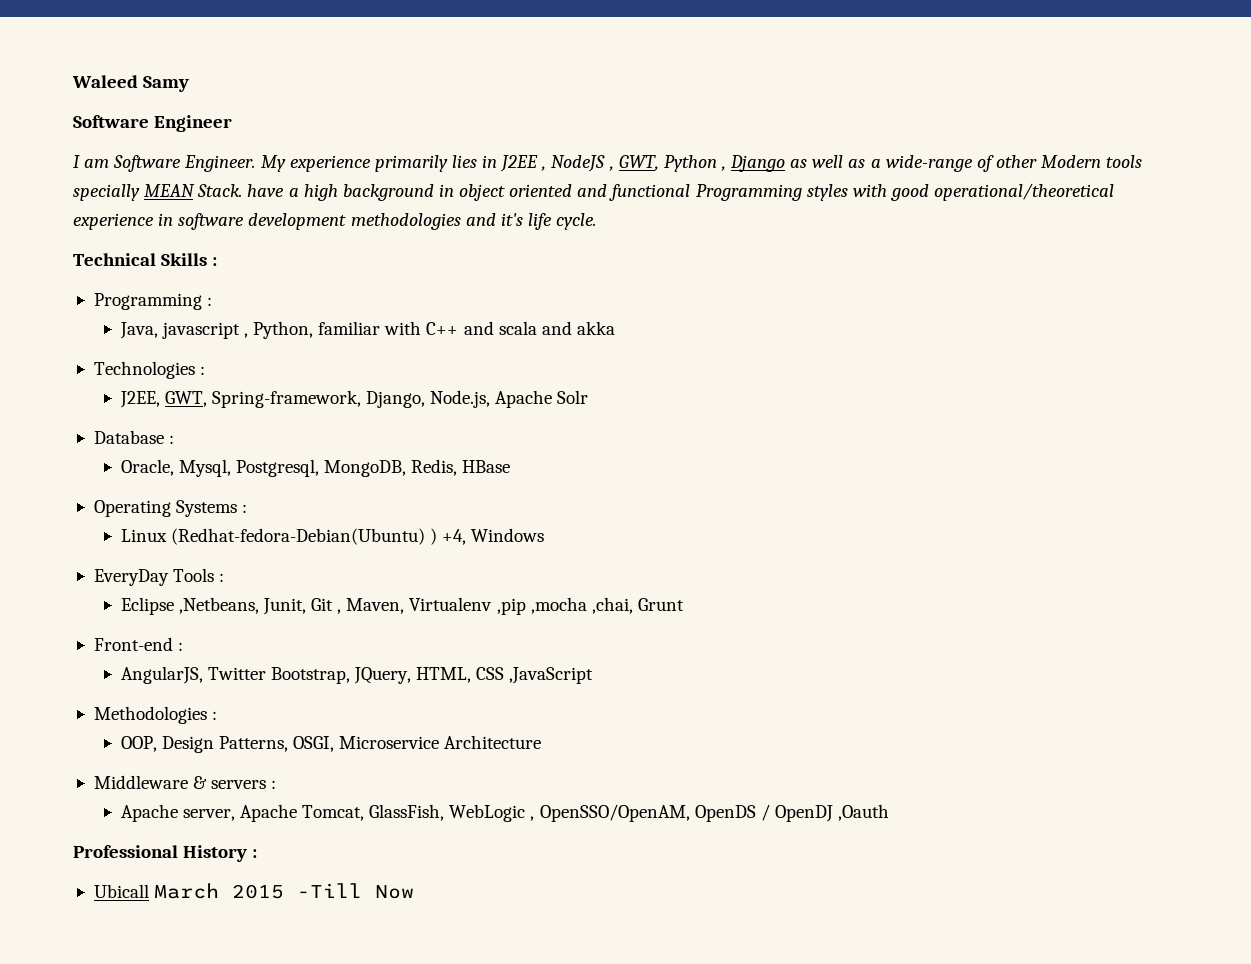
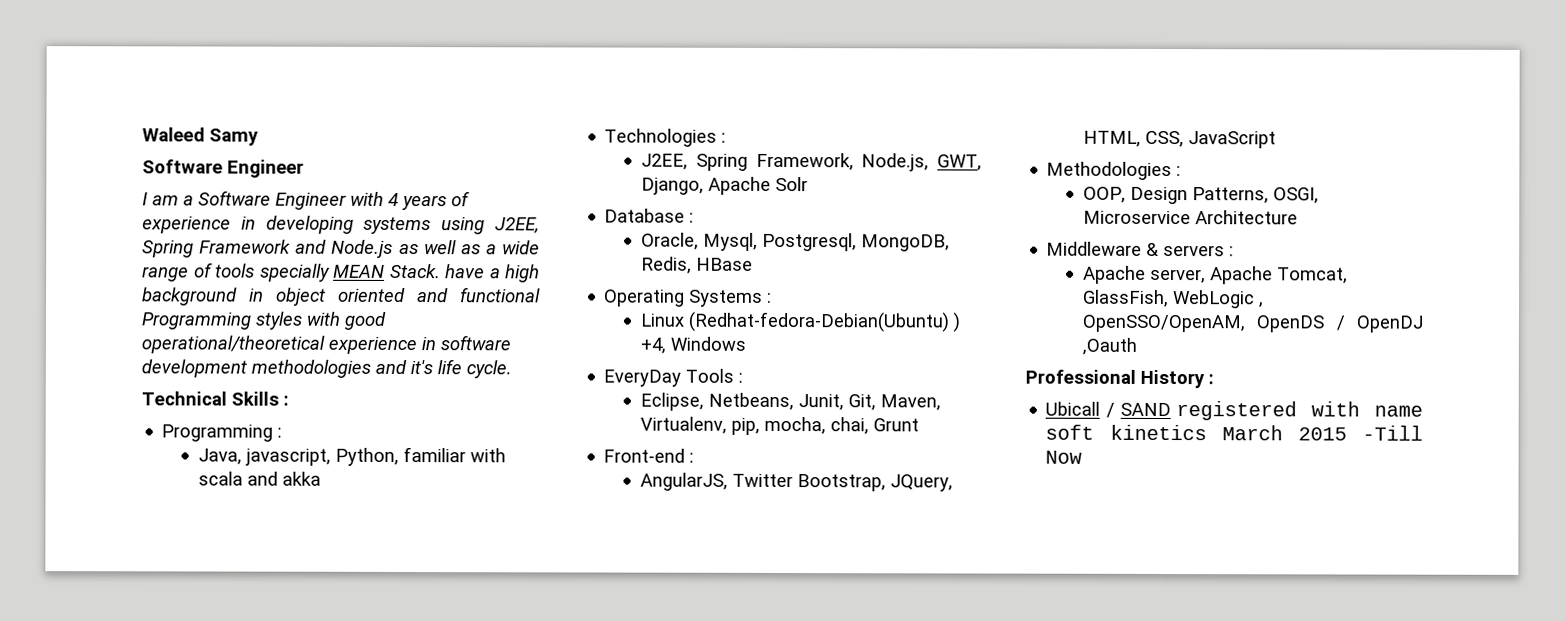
- I am Software Engineer. My experience primarily lies in J2EE , NodeJS , GWT, Python , Django as well as a wide-range of other Modern tools specially MEAN Stack. have a high background in object oriented and functional Programming styles with good operational/theoretical experience in software development methodologies and it's life cycle.
+ I am a Software Engineer with 4 years of experience in developing systems using J2EE, Spring Framework and Node.js as well as a wide range of tools specially MEAN Stack. have a high background in object oriented and functional Programming styles with good operational/theoretical experience in software development methodologies and it's life cycle.
- Java, javascript , Python, familiar with C++ and scala and akka
+ Java, javascript, Python, familiar with scala and akka
- J2EE, GWT, Spring-framework, Django, Node.js, Apache Solr
+ J2EE, Spring Framework, Node.js, GWT, Django, Apache Solr
- Eclipse ,Netbeans, Junit, Git , Maven, Virtualenv ,pip ,mocha ,chai, Grunt
+ Eclipse, Netbeans, Junit, Git, Maven, Virtualenv, pip, mocha, chai, Grunt
- AngularJS, Twitter Bootstrap, JQuery, HTML, CSS ,JavaScript
+ AngularJS, Twitter Bootstrap, JQuery, HTML, CSS, JavaScript
- Ubicall March 2015 -Till Now
+ Ubicall / SAND registered with name soft kinetics March 2015 -Till Now

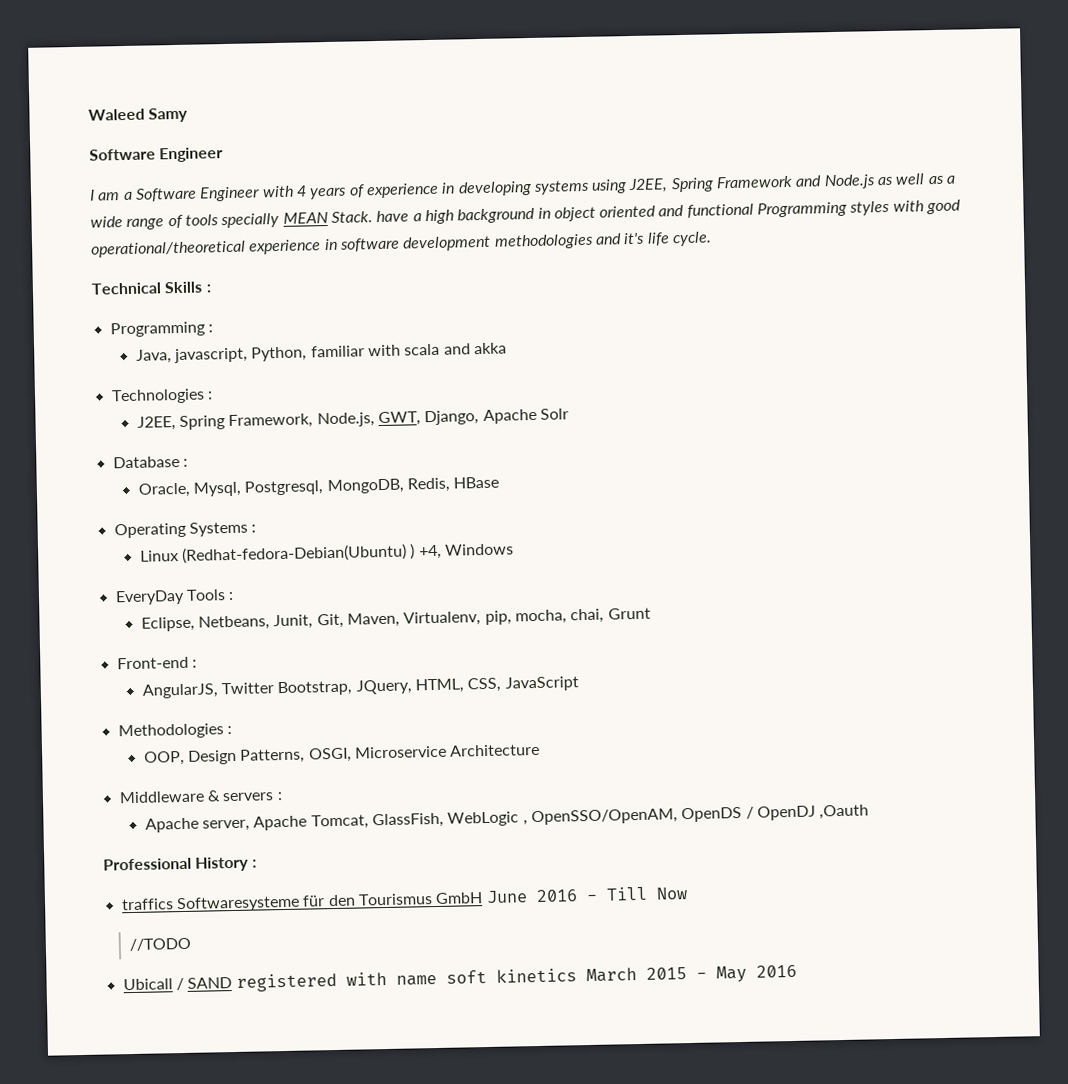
+ traffics Softwaresysteme für den Tourismus GmbH June 2016 - Till Now
+ //TODO
- Ubicall / SAND registered with name soft kinetics March 2015 -Till Now
+ Ubicall / SAND registered with name soft kinetics March 2015 - May 2016

